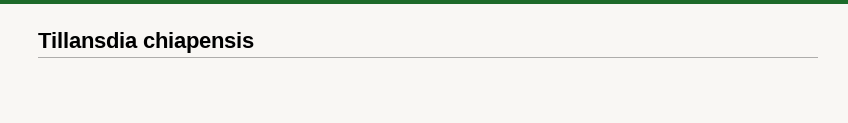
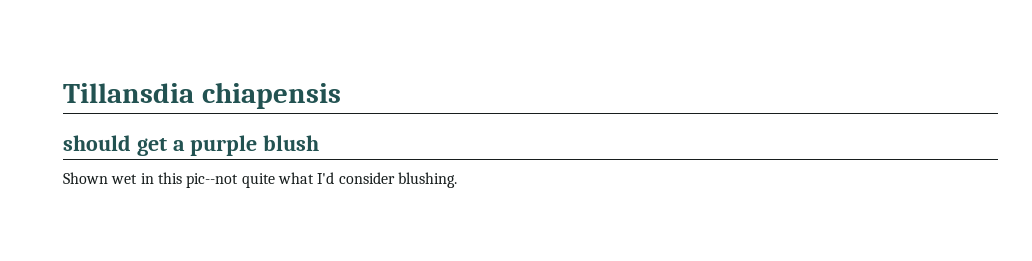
+ should get a purple blush
+ Shown wet in this pic--not quite what I'd consider blushing.

